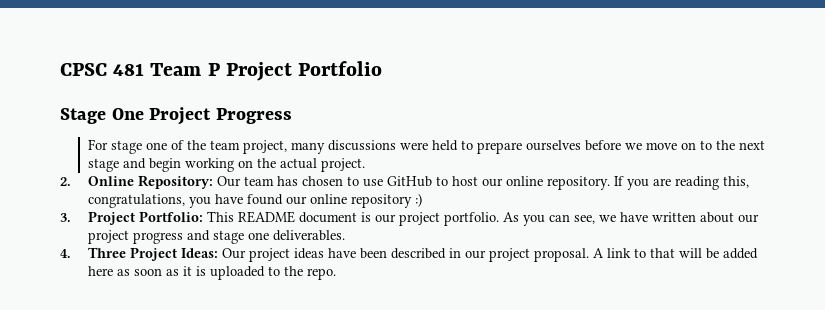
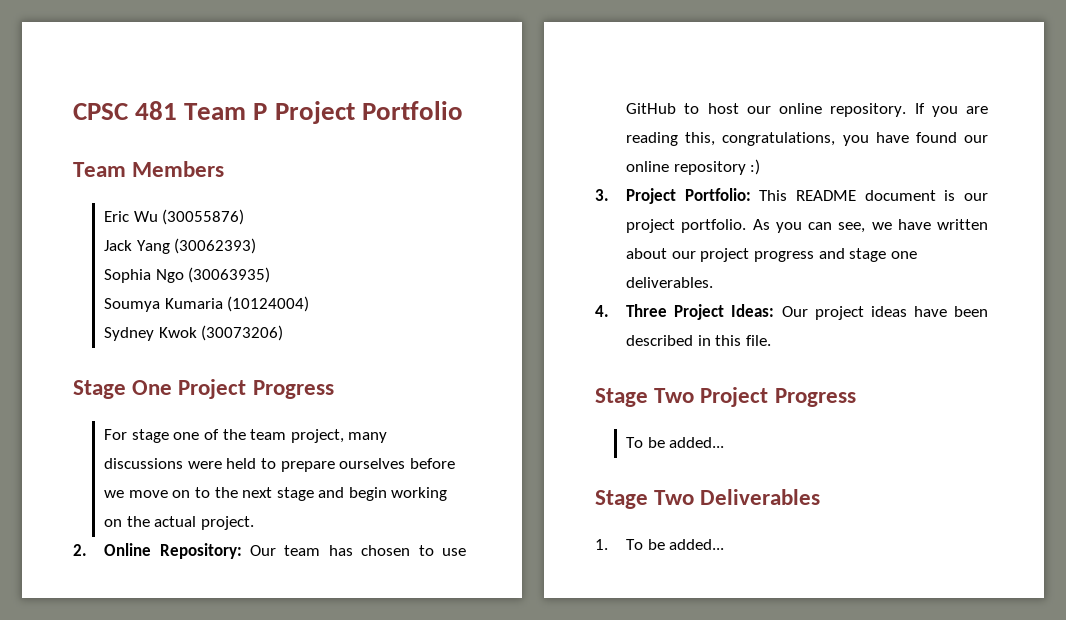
+ Team Members
+ Eric Wu (30055876)
+ Jack Yang (30062393)
+ Sophia Ngo (30063935)
+ Soumya Kumaria (10124004)
+ Sydney Kwok (30073206)
- 4. Three Project Ideas: Our project ideas have been described in our project proposal. A link to that will be added here as soon as it is uploaded to the repo.
+ 4. Three Project Ideas: Our project ideas have been described in this file.
+ Stage Two Project Progress
+ To be added...
+ Stage Two Deliverables
+ 1. To be added...

